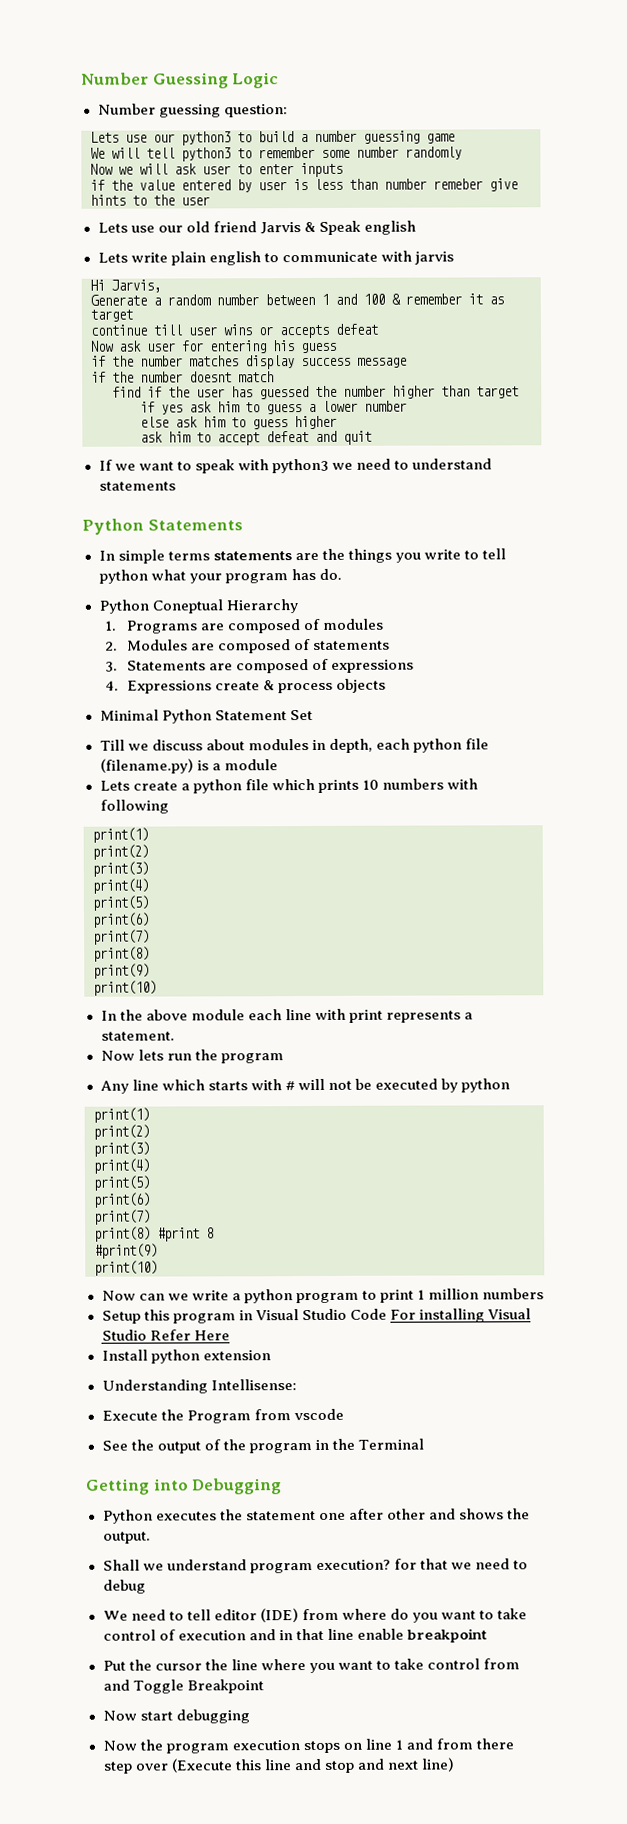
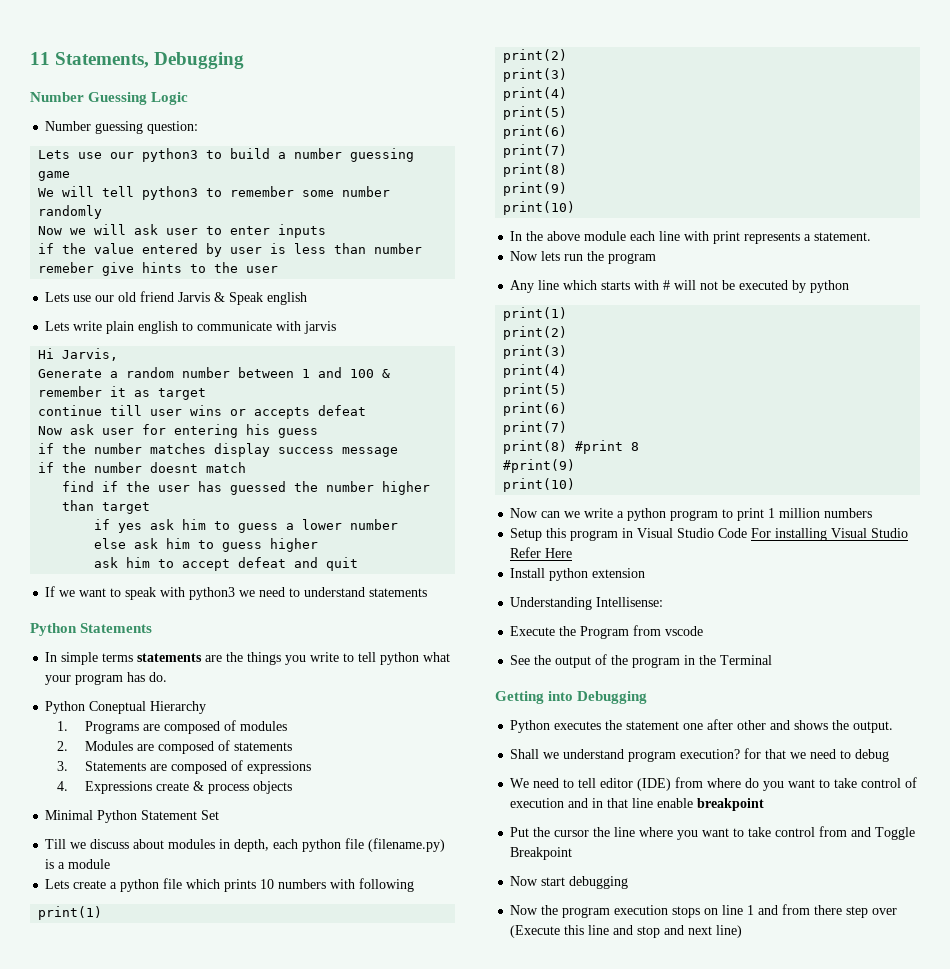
+ 11 Statements, Debugging

